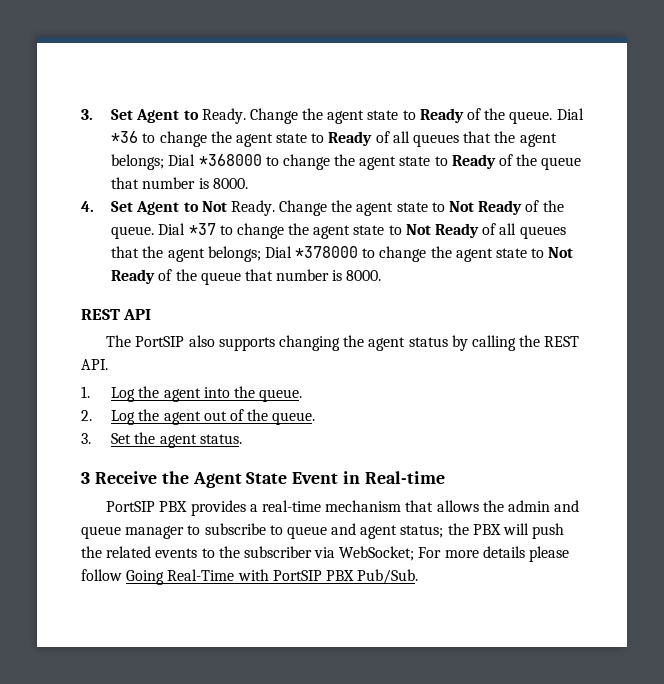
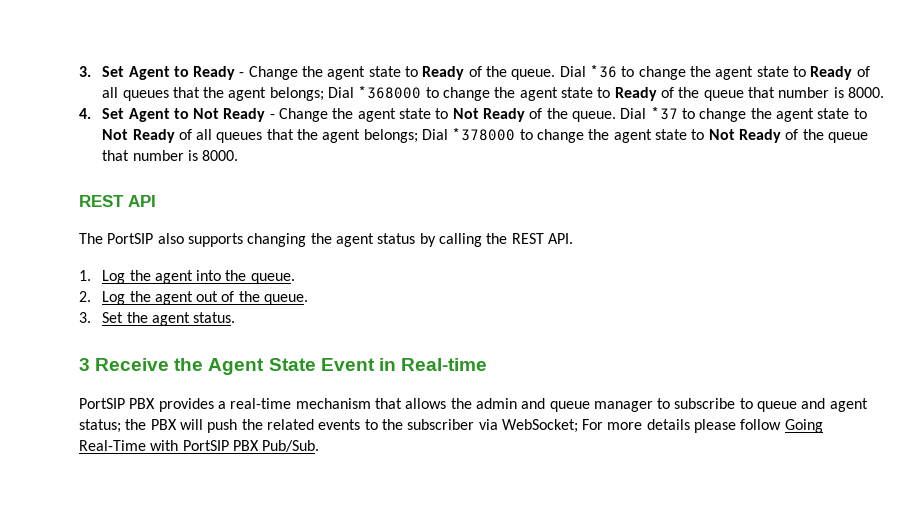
- 3. Set Agent to Ready. Change the agent state to Ready of the queue.
+ 3. Set Agent to Ready - Change the agent state to Ready of the queue.
- 4. Set Agent to Not Ready. Change the agent state to Not Ready of the queue.
+ 4. Set Agent to Not Ready - Change the agent state to Not Ready of the queue.

